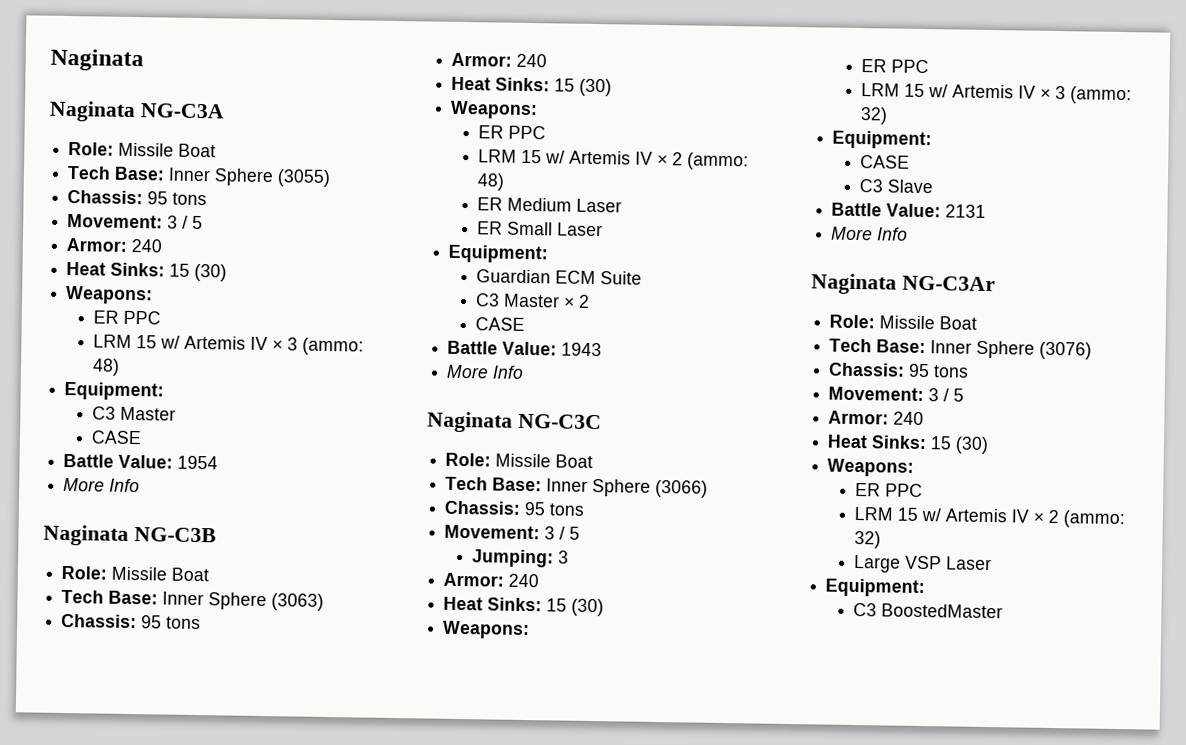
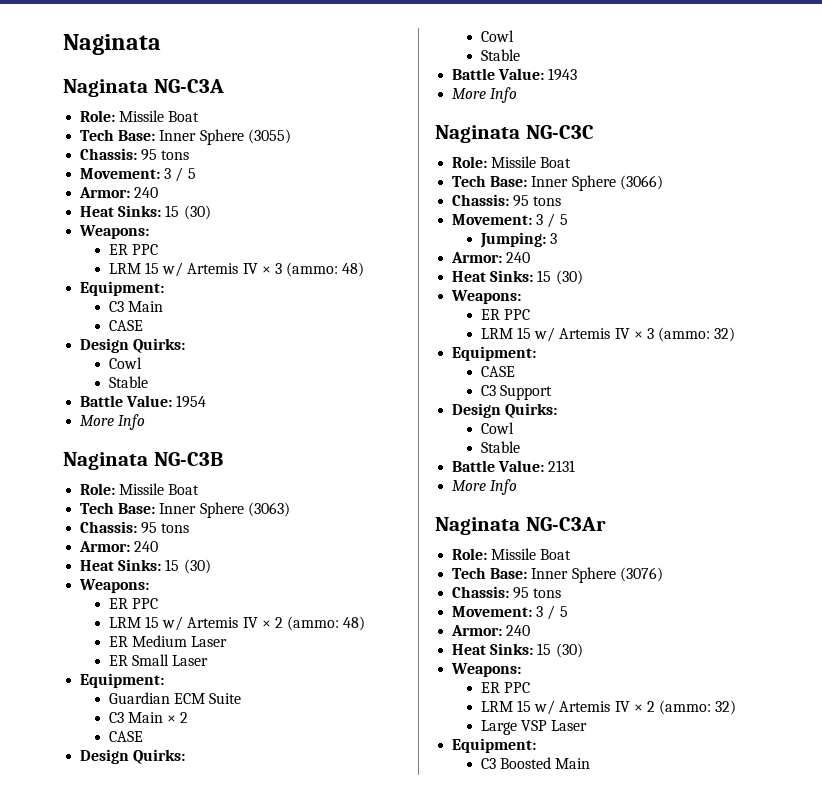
  LRM 15 w/ Artemis IV × 3 (ammo: 48)
  Equipment:
- C3 Master
+ C3 Main
  CASE
+ Design Quirks:
+ Cowl
+ Stable
- C3 Master × 2
+ C3 Main × 2
  CASE
+ Design Quirks:
+ Cowl
+ Stable
- C3 Slave
+ C3 Support
+ Design Quirks:
+ Cowl
+ Stable
- C3 BoostedMaster
+ C3 Boosted Main

